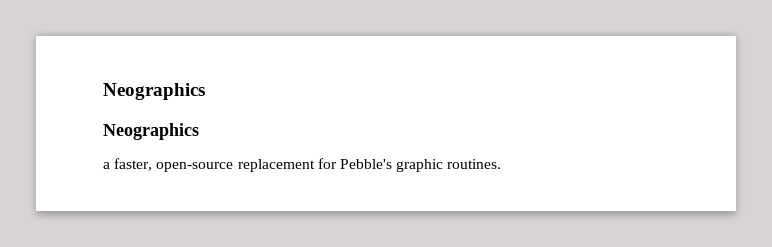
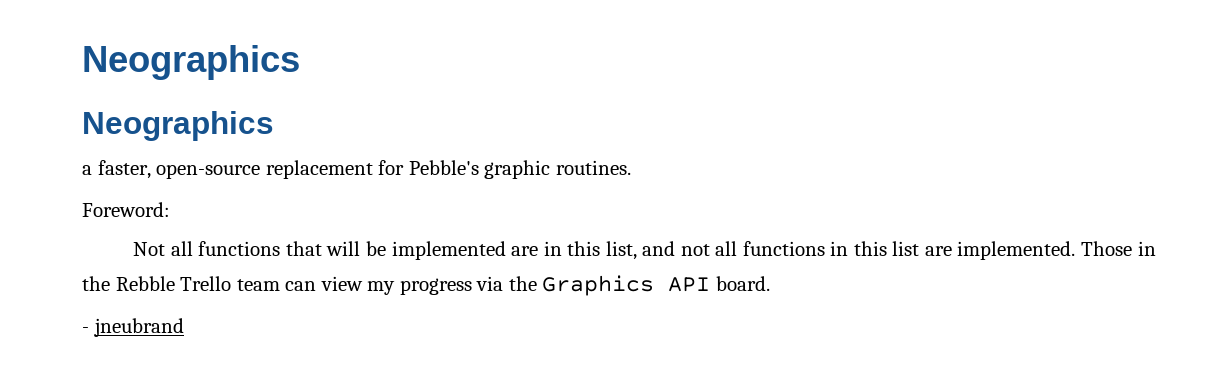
+ Foreword:
+ Not all functions that will be implemented are in this list, and not all functions in this list are implemented. Those in the Rebble Trello team can view my progress via the Graphics API board.
+ - jneubrand

